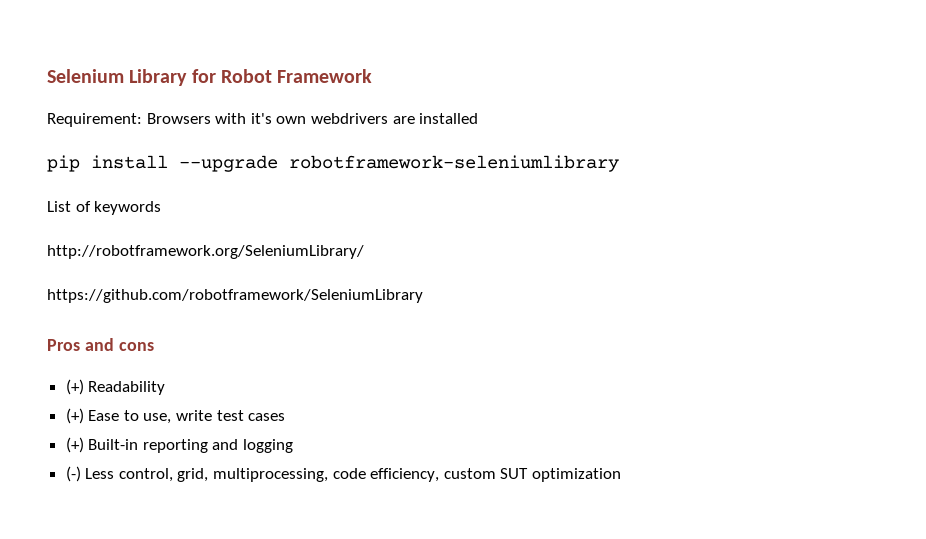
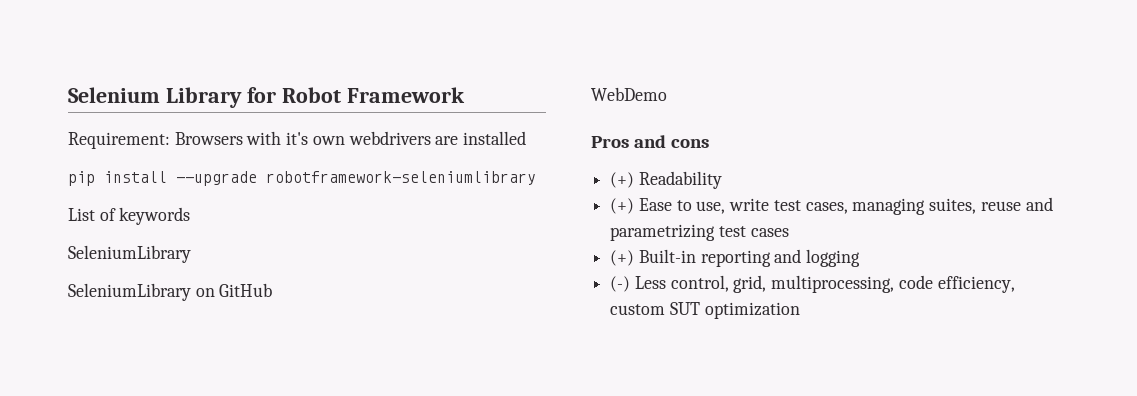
  List of keywords
- http://robotframework.org/SeleniumLibrary/
- https://github.com/robotframework/SeleniumLibrary
+ SeleniumLibrary
+ SeleniumLibrary on GitHub
+ WebDemo
- (+) Ease to use, write test cases
+ (+) Ease to use, write test cases, managing suites, reuse and parametrizing test cases

